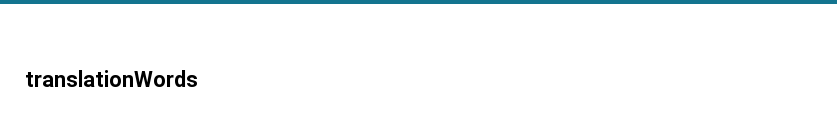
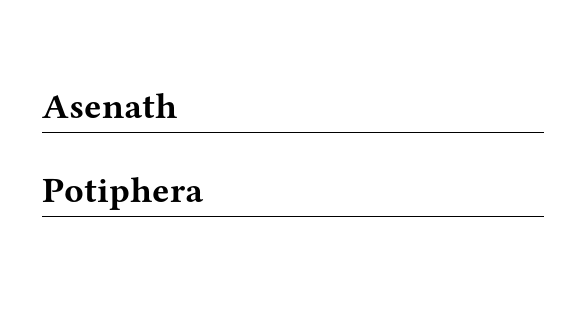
- translationWords
+ Asenath
+ Potiphera

